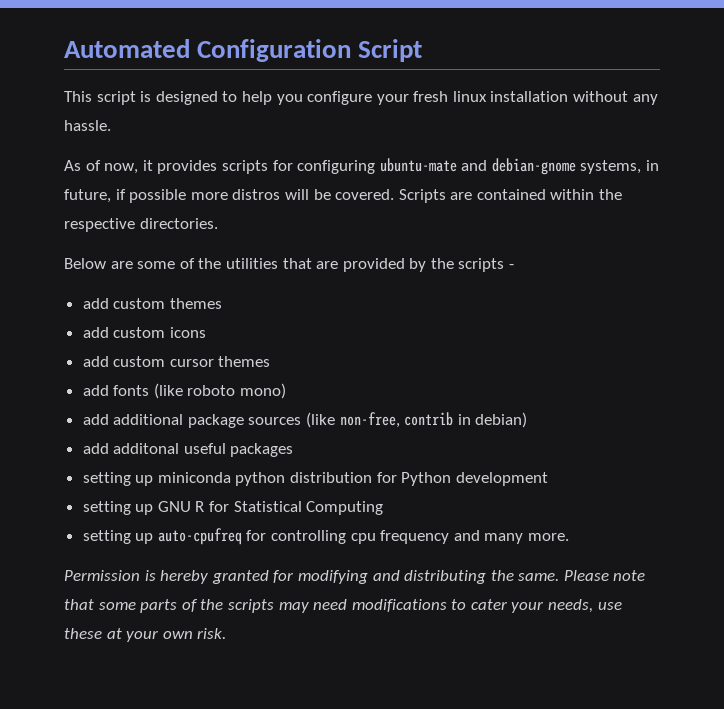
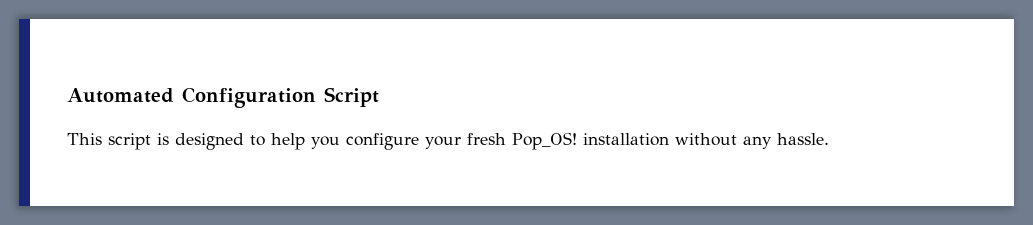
- This script is designed to help you configure your fresh linux installation without any hassle.
+ This script is designed to help you configure your fresh Pop_OS! installation without any hassle.
- As of now, it provides scripts for configuring ubuntu-mate and debian-gnome systems, in future, if possible more distros will be covered. Scripts are contained within the respective directories.
- Below are some of the utilities that are provided by the scripts -
- add custom themes
- add custom icons
- add custom cursor themes
- add fonts (like roboto mono)
- add additional package sources (like non-free, contrib in debian)
- add additonal useful packages
- setting up miniconda python distribution for Python development
- setting up GNU R for Statistical Computing
- setting up auto-cpufreq for controlling cpu frequency and many more.
- Permission is hereby granted for modifying and distributing the same. Please note that some parts of the scripts may need modifications to cater your needs, use these at your own risk.

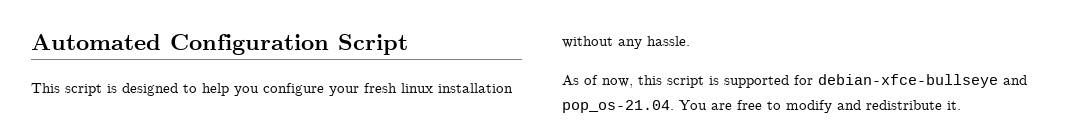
- This script is designed to help you configure your fresh Pop_OS! installation without any hassle.
+ This script is designed to help you configure your fresh linux installation without any hassle.
+ As of now, this script is supported for debian-xfce-bullseye and pop_os-21.04. You are free to modify and redistribute it.

